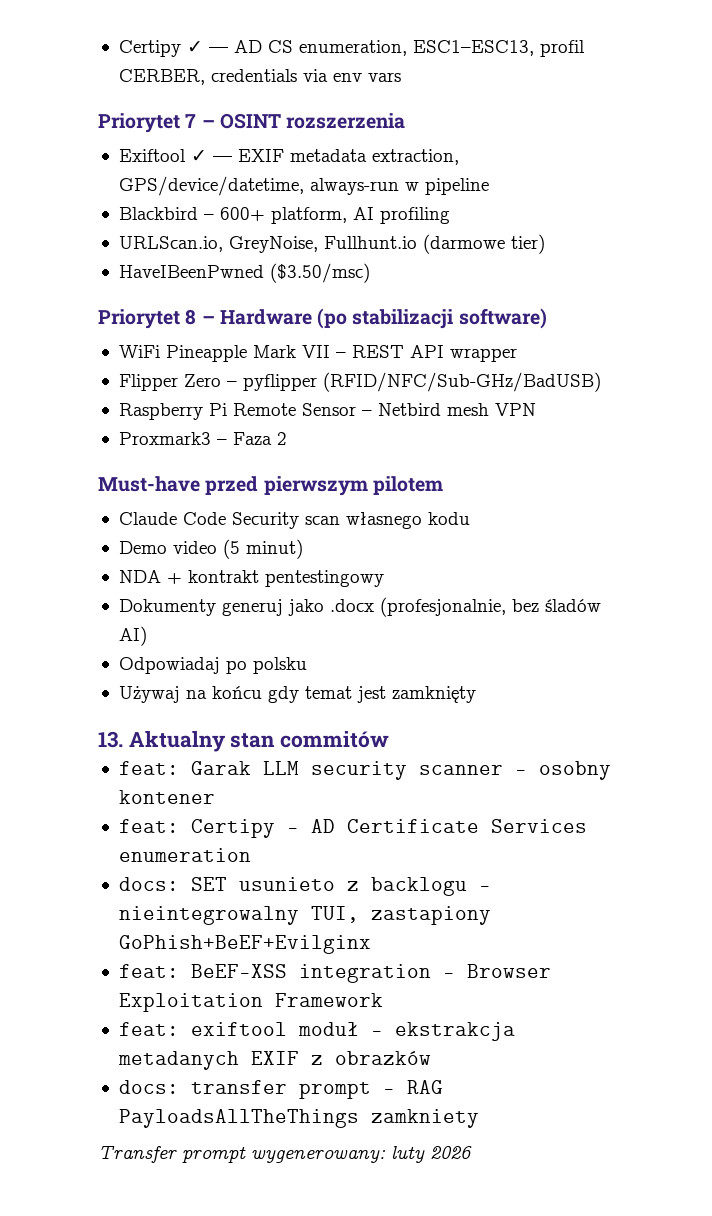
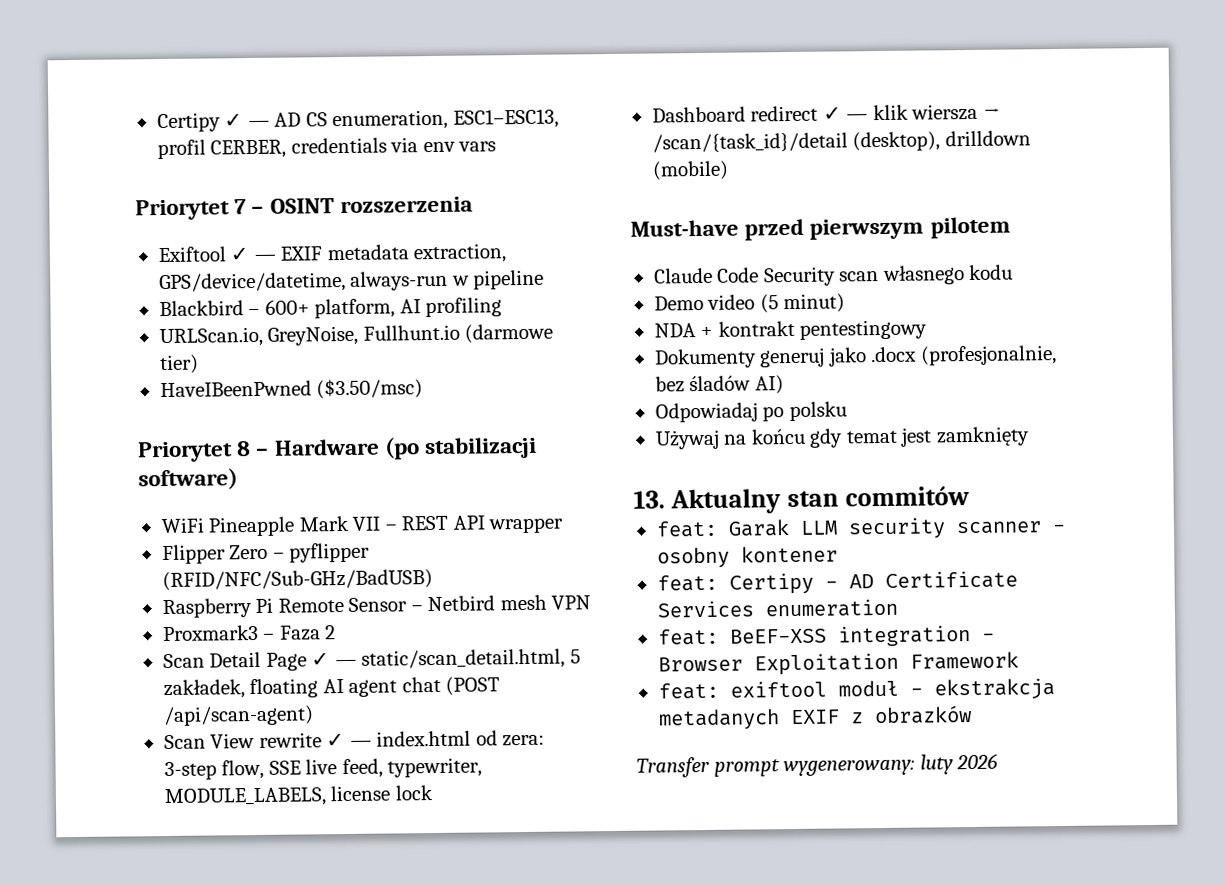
+ Scan Detail Page ✓ — static/scan_detail.html, 5 zakładek, floating AI agent chat (POST /api/scan-agent)
+ Scan View rewrite ✓ — index.html od zera: 3-step flow, SSE live feed, typewriter, MODULE_LABELS, license lock
+ Dashboard redirect ✓ — klik wiersza → /scan/{task_id}/detail (desktop), drilldown (mobile)
- docs: SET usunieto z backlogu - nieintegrowalny TUI, zastapiony GoPhish+BeEF+Evilginx
- docs: transfer prompt - RAG PayloadsAllTheThings zamkniety

